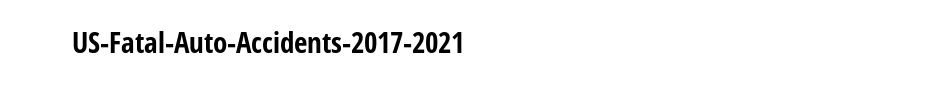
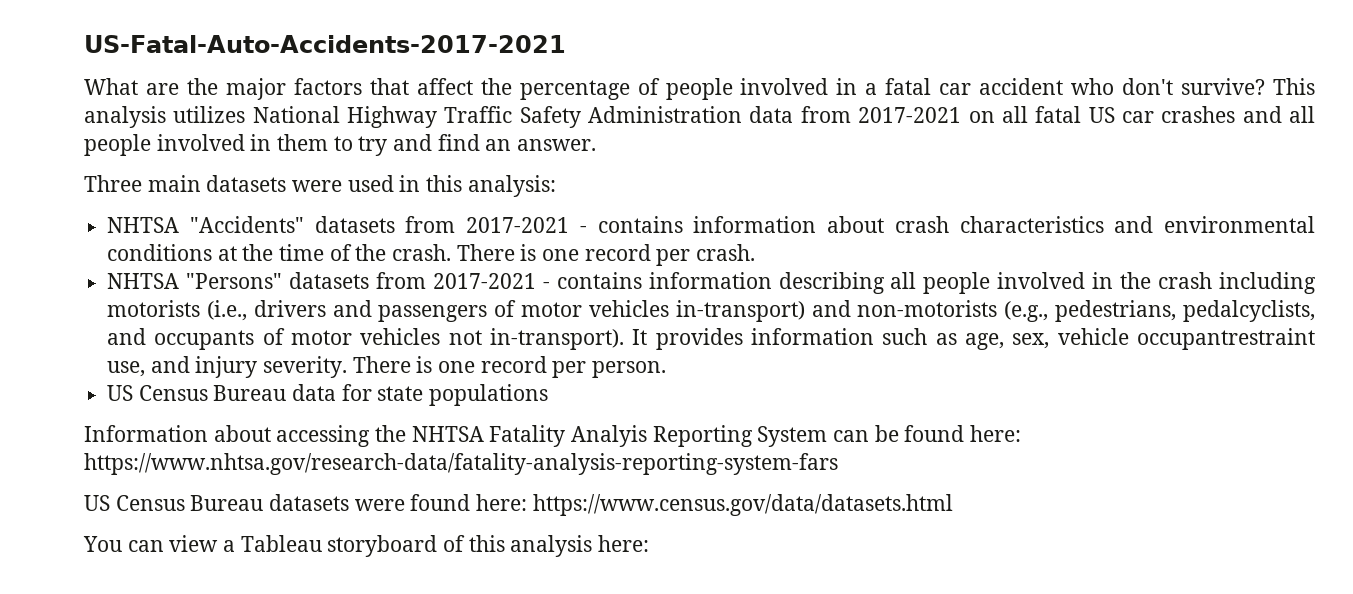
+ What are the major factors that affect the percentage of people involved in a fatal car accident who don't survive? This analysis utilizes National Highway Traffic Safety Administration data from 2017-2021 on all fatal US car crashes and all people involved in them to try and find an answer.
+ Three main datasets were used in this analysis:
+ NHTSA "Accidents" datasets from 2017-2021 - contains information about crash characteristics and environmental conditions at the time of the crash. There is one record per crash.
+ NHTSA "Persons" datasets from 2017-2021 - contains information describing all people involved in the crash including motorists (i.e., drivers and passengers of motor vehicles in-transport) and non-motorists (e.g., pedestrians, pedalcyclists, and occupants of motor vehicles not in-transport). It provides information such as age, sex, vehicle occupantrestraint use, and injury severity. There is one record per person.
+ US Census Bureau data for state populations
+ Information about accessing the NHTSA Fatality Analyis Reporting System can be found here: https://www.nhtsa.gov/research-data/fatality-analysis-reporting-system-fars
+ US Census Bureau datasets were found here: https://www.census.gov/data/datasets.html
+ You can view a Tableau storyboard of this analysis here:

